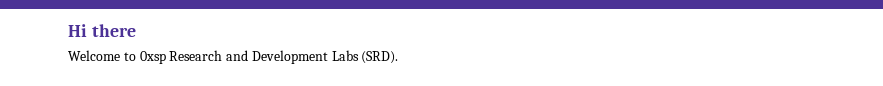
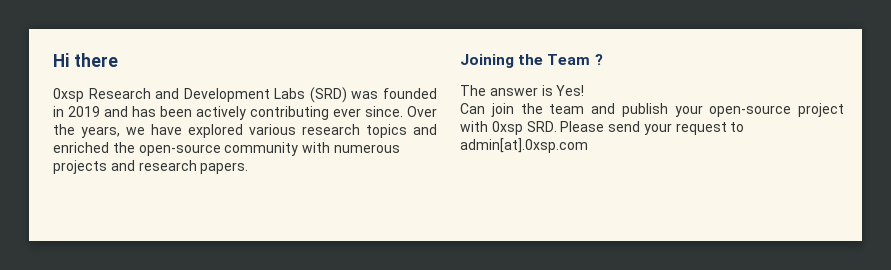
- Welcome to 0xsp Research and Development Labs (SRD).
+ 0xsp Research and Development Labs (SRD) was founded in 2019 and has been actively contributing ever since. Over the years, we have explored various research topics and enriched the open-source community with numerous projects and research papers.
+ Joining the Team ?
+ The answer is Yes!
+ Can join the team and publish your open-source project with 0xsp SRD. Please send your request to admin[at].0xsp.com

